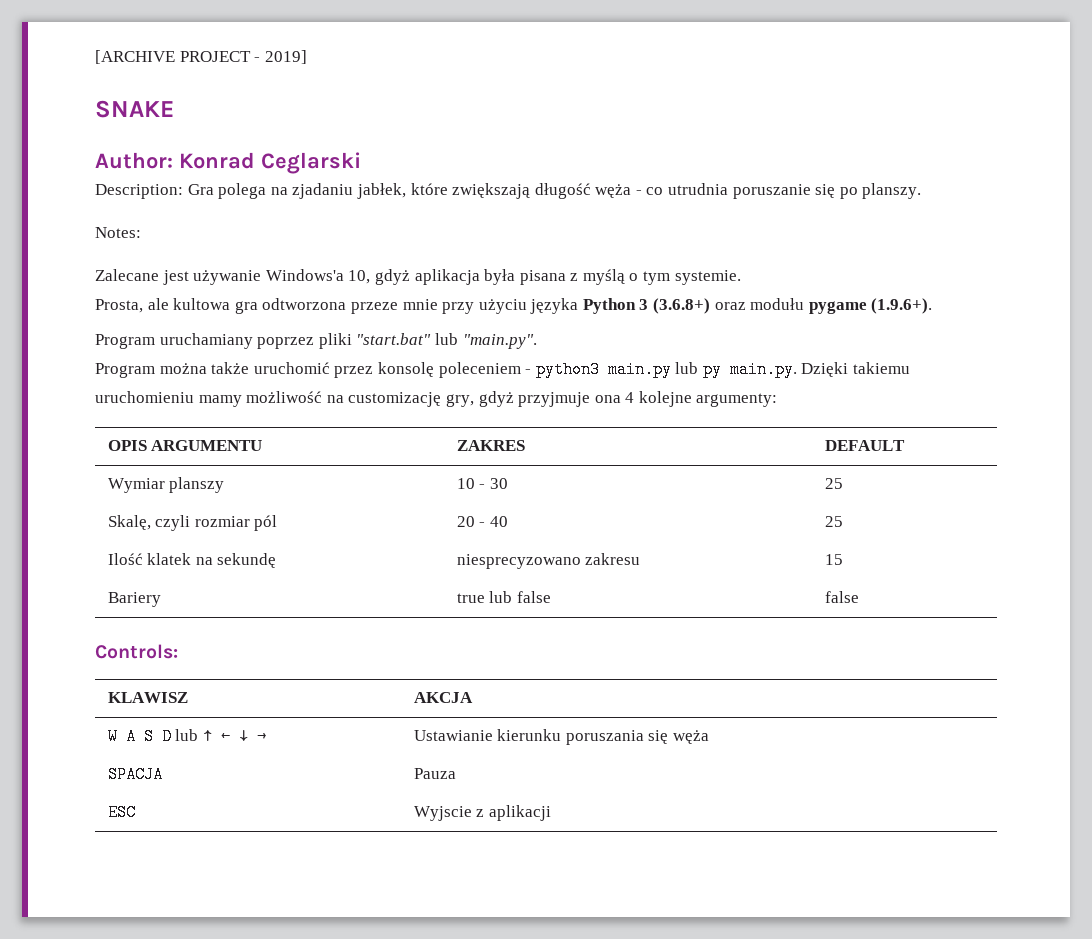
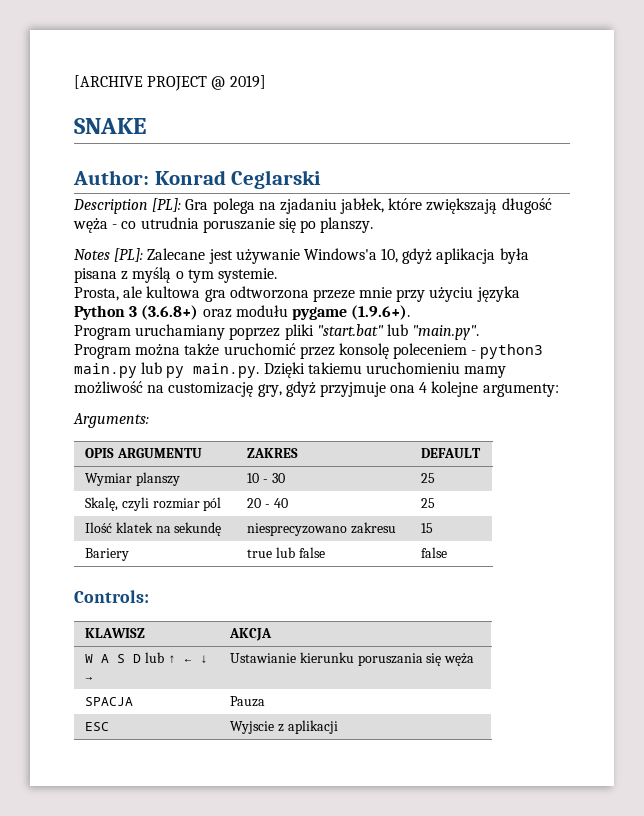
- [ARCHIVE PROJECT - 2019]
+ [ARCHIVE PROJECT @ 2019]
- Description: Gra polega na zjadaniu jabłek, które zwiększają długość węża - co utrudnia poruszanie się po planszy.
+ Description [PL]: Gra polega na zjadaniu jabłek, które zwiększają długość węża - co utrudnia poruszanie się po planszy.
- Notes:
- Zalecane jest używanie Windows'a 10, gdyż aplikacja była pisana z myślą o tym systemie.
+ Notes [PL]: Zalecane jest używanie Windows'a 10, gdyż aplikacja była pisana z myślą o tym systemie.
+ Arguments:

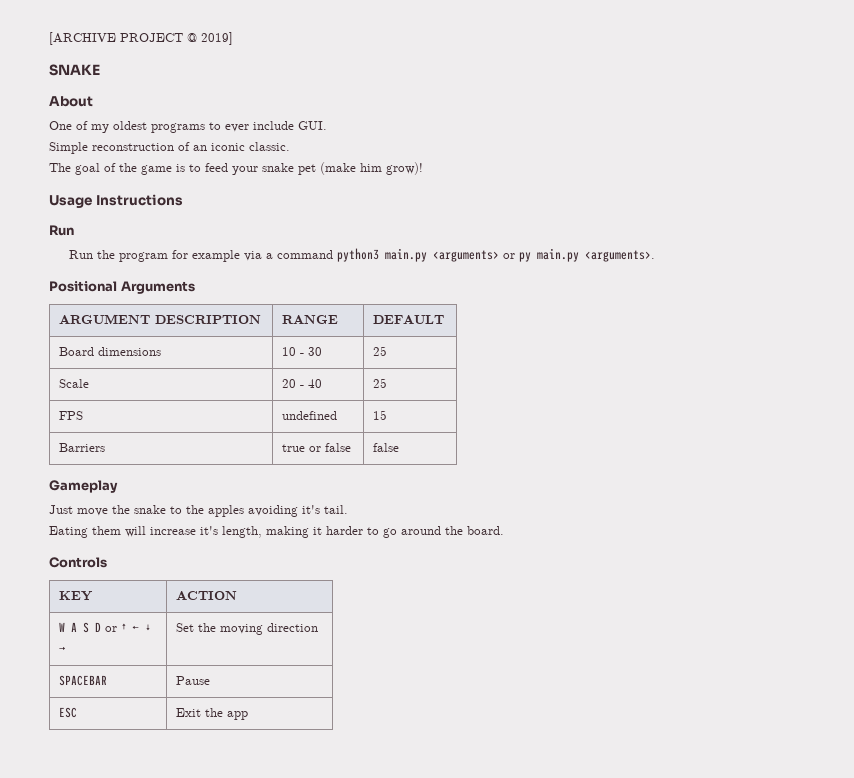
- Author: Konrad Ceglarski
- Description [PL]: Gra polega na zjadaniu jabłek, które zwiększają długość węża - co utrudnia poruszanie się po planszy.
- Notes [PL]: Zalecane jest używanie Windows'a 10, gdyż aplikacja była pisana z myślą o tym systemie.
- Prosta, ale kultowa gra odtworzona przeze mnie przy użyciu języka Python 3 (3.6.8+) oraz modułu pygame (1.9.6+).
- Program uruchamiany poprzez pliki "start.bat" lub "main.py".
- Program można także uruchomić przez konsolę poleceniem - python3 main.py lub py main.py. Dzięki takiemu uruchomieniu mamy możliwość na customizację gry, gdyż przyjmuje ona 4 kolejne argumenty:
- Arguments:
- OPIS ARGUMENTU | ZAKRES | DEFAULT
+ About
+ One of my oldest programs to ever include GUI.
+ Simple reconstruction of an iconic classic.
+ The goal of the game is to feed your snake pet (make him grow)!
+ Usage Instructions
+ Run
+ Run the program for example via a command python3 main.py <arguments> or py main.py <arguments>.
+ Positional Arguments
+ ARGUMENT DESCRIPTION | RANGE | DEFAULT
- Wymiar planszy | 10 - 30 | 25
+ Board dimensions | 10 - 30 | 25
- Skalę, czyli rozmiar pól | 20 - 40 | 25
+ Scale | 20 - 40 | 25
- Ilość klatek na sekundę | niesprecyzowano zakresu | 15
+ FPS | undefined | 15
- Bariery | true lub false | false
+ Barriers | true or false | false
- Controls:
- KLAWISZ | AKCJA
+ Gameplay
+ Just move the snake to the apples avoiding it's tail.
+ Eating them will increase it's length, making it harder to go around the board.
+ Controls
+ KEY | ACTION
- W A S D lub ↑ ← ↓ → | Ustawianie kierunku poruszania się węża
- SPACJA | Pauza
- ESC | Wyjscie z aplikacji
+ W A S D or ↑ ← ↓ → | Set the moving direction
+ SPACEBAR | Pause
+ ESC | Exit the app

